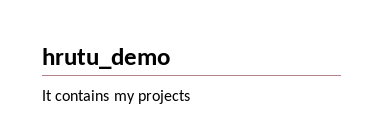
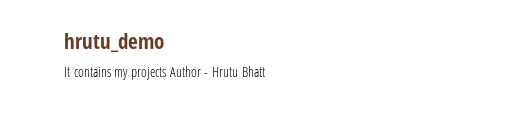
- It contains my projects
+ It contains my projects Author - Hrutu Bhatt

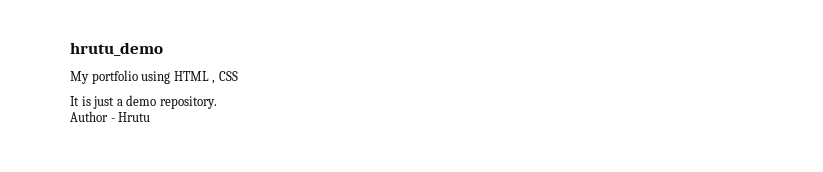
- It contains my projects Author - Hrutu Bhatt
+ My portfolio using HTML , CSS
+ It is just a demo repository.
+ Author - Hrutu

